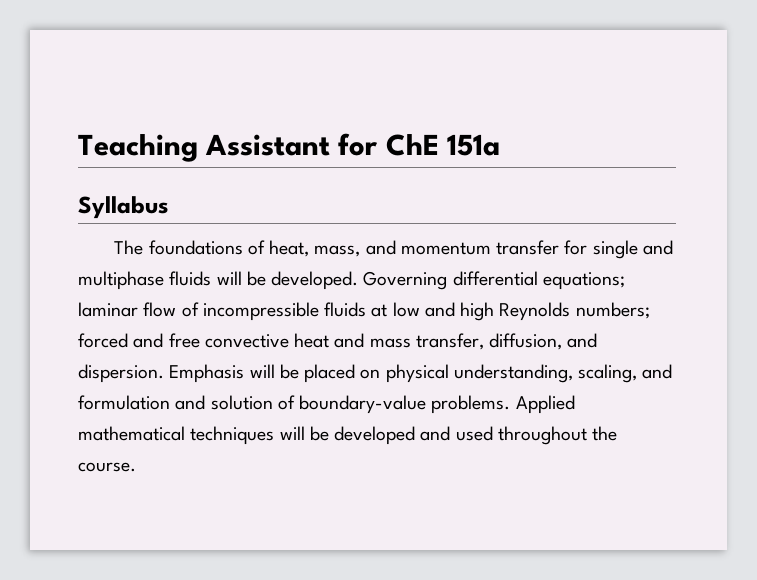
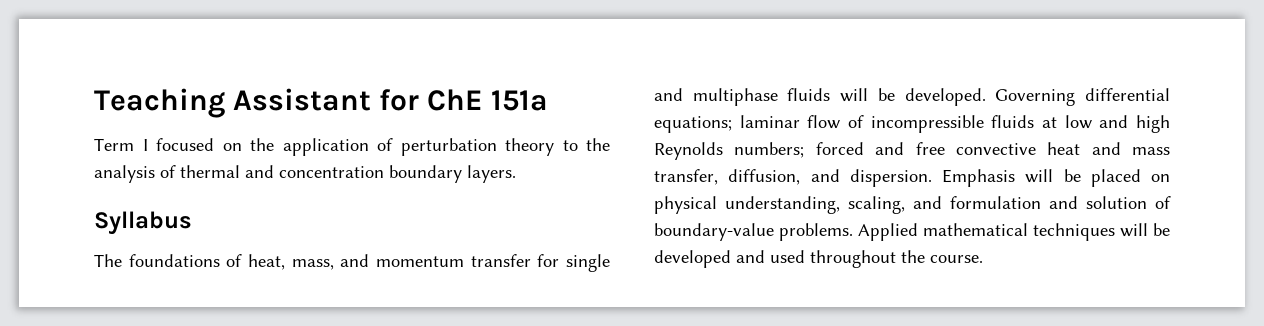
+ Term I focused on the application of perturbation theory to the analysis of thermal and concentration boundary layers.

